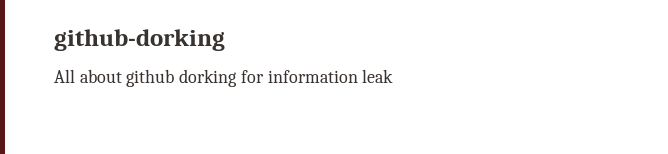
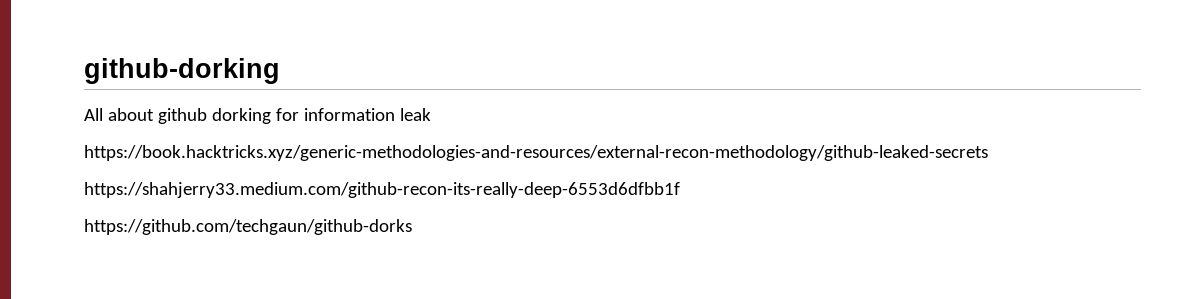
+ https://book.hacktricks.xyz/generic-methodologies-and-resources/external-recon-methodology/github-leaked-secrets
+ https://shahjerry33.medium.com/github-recon-its-really-deep-6553d6dfbb1f
+ https://github.com/techgaun/github-dorks

